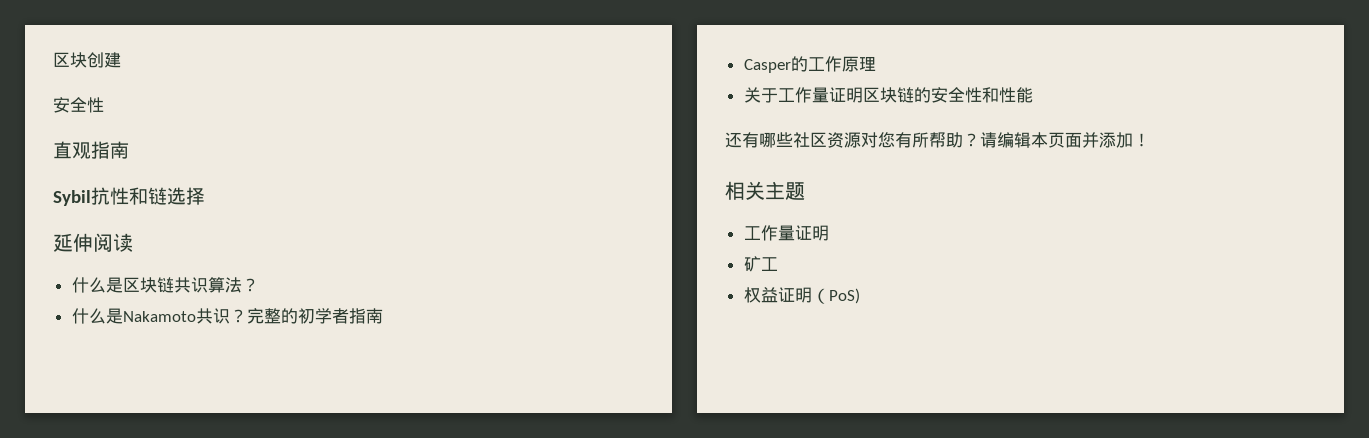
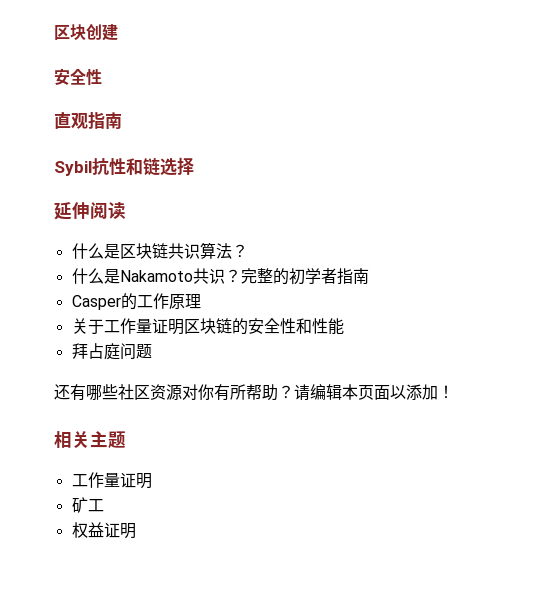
+ 拜占庭问题
- 还有哪些社区资源对您有所帮助？
+ 还有哪些社区资源对你有所帮助？
- 请编辑本页面并添加！
+ 请编辑本页面以添加！
- 权益证明（PoS)
+ 权益证明

